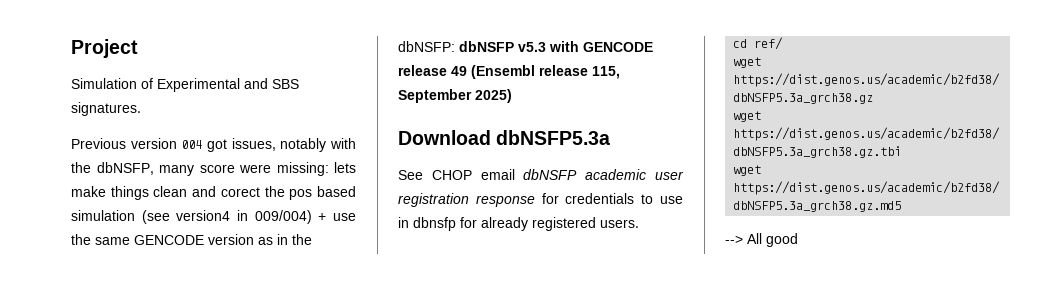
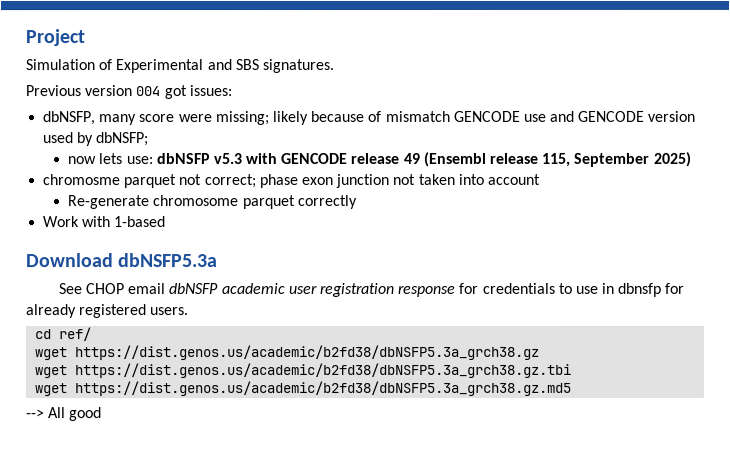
- Previous version 004 got issues, notably with the dbNSFP, many score were missing: lets make things clean and corect the pos based simulation (see version4 in 009/004) + use the same GENCODE version as in the dbNSFP: dbNSFP v5.3 with GENCODE release 49 (Ensembl release 115, September 2025)
+ Previous version 004 got issues:
+ dbNSFP, many score were missing; likely because of mismatch GENCODE use and GENCODE version used by dbNSFP;
+ now lets use: dbNSFP v5.3 with GENCODE release 49 (Ensembl release 115, September 2025)
+ chromosme parquet not correct; phase exon junction not taken into account
+ Re-generate chromosome parquet correctly
+ Work with 1-based

